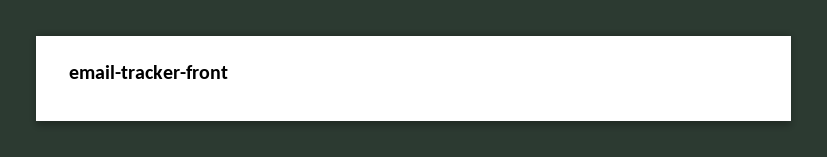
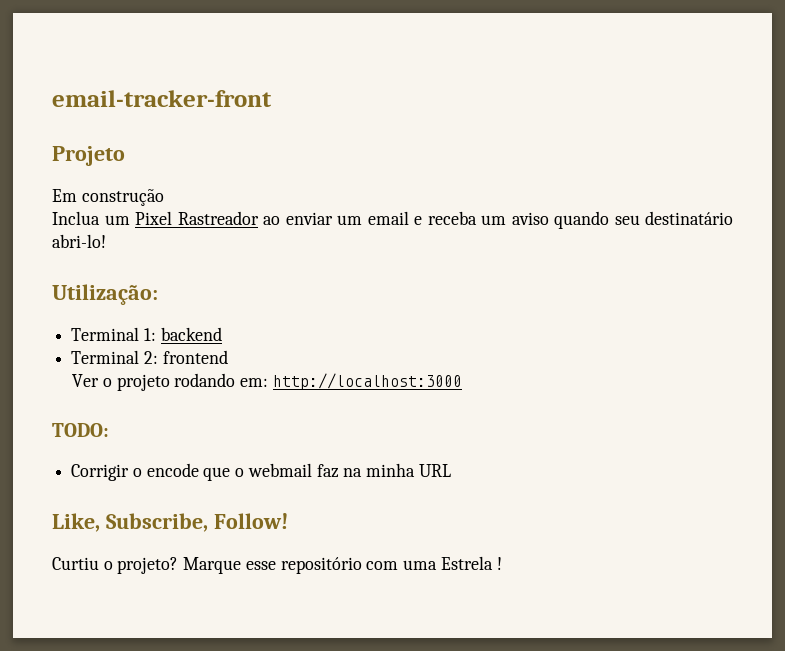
+ Projeto
+ Em construção
+ Inclua um Pixel Rastreador ao enviar um email e receba um aviso quando seu destinatário abri-lo!
+ Utilização:
+ Terminal 1: backend
+ Terminal 2: frontend
+ Ver o projeto rodando em: http://localhost:3000
+ TODO:
+ Corrigir o encode que o webmail faz na minha URL
+ Like, Subscribe, Follow!
+ Curtiu o projeto? Marque esse repositório com uma Estrela !

